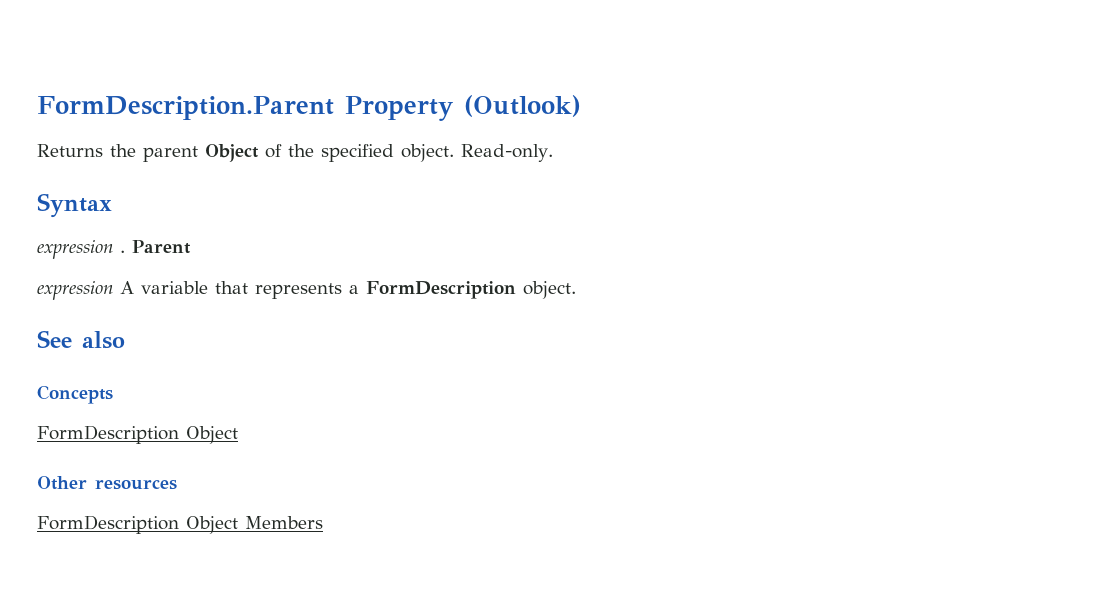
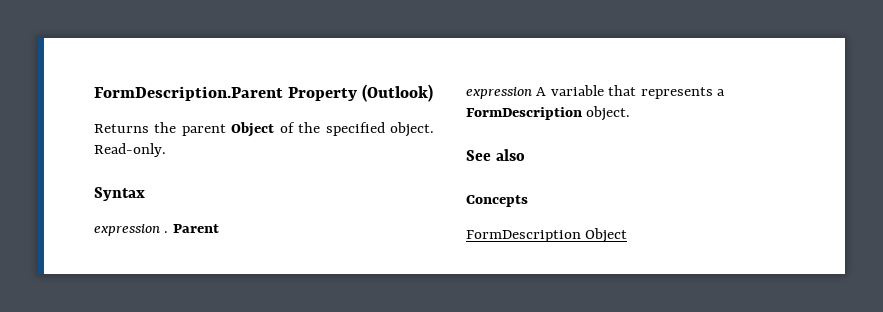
- Other resources
- FormDescription Object Members

